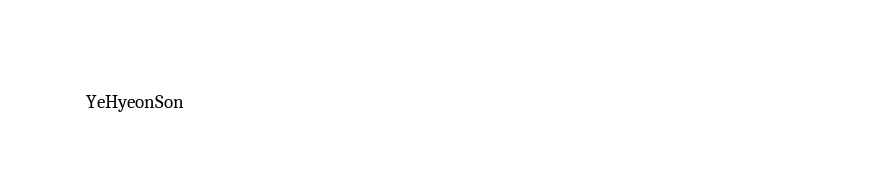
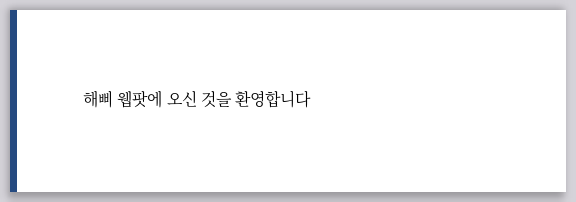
- YeHyeonSon
+ 해삐 웹팟에 오신 것을 환영합니다

